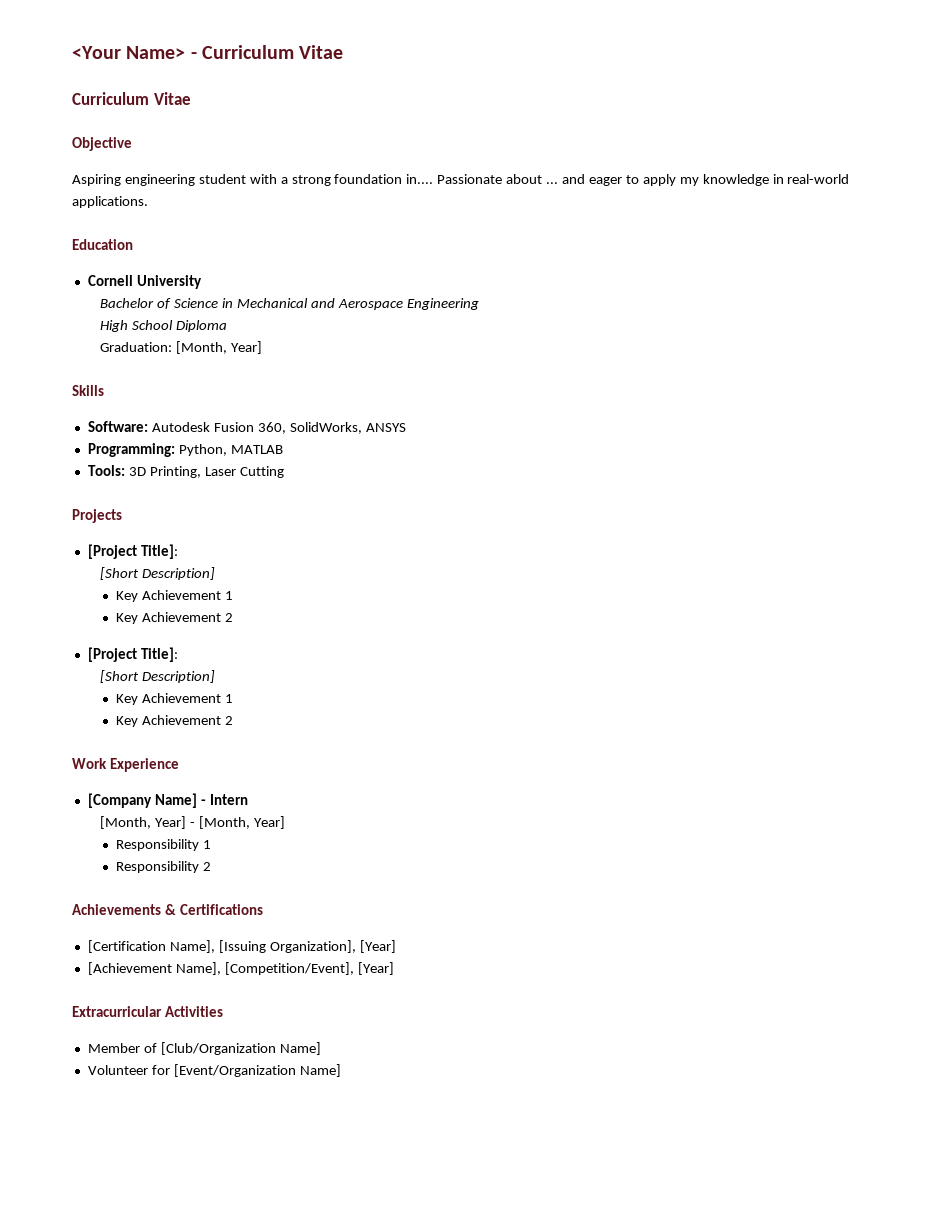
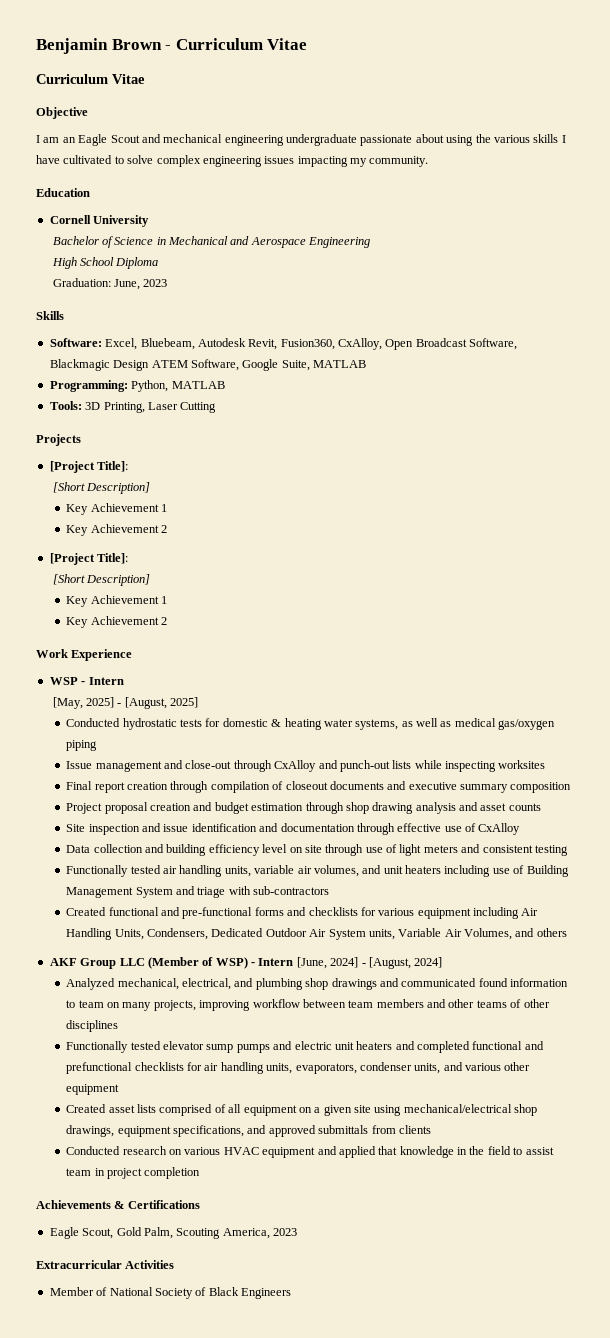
- <Your Name> - Curriculum Vitae
+ Benjamin Brown - Curriculum Vitae
- Aspiring engineering student with a strong foundation in.... Passionate about ... and eager to apply my knowledge in real-world applications.
+ I am an Eagle Scout and mechanical engineering undergraduate passionate about using the various skills I have cultivated to solve complex engineering issues impacting my community.
- Graduation: [Month, Year]
+ Graduation: June, 2023
- Software: Autodesk Fusion 360, SolidWorks, ANSYS
+ Software: Excel, Bluebeam, Autodesk Revit, Fusion360, CxAlloy, Open Broadcast Software, Blackmagic Design ATEM Software, Google Suite, MATLAB
- [Company Name] - Intern
+ WSP - Intern
- [Month, Year] - [Month, Year]
- Responsibility 1
- Responsibility 2
+ [May, 2025] - [August, 2025]
+ Conducted hydrostatic tests for domestic & heating water systems, as well as medical gas/oxygen piping
+ Issue management and close-out through CxAlloy and punch-out lists while inspecting worksites
+ Final report creation through compilation of closeout documents and executive summary composition
+ Project proposal creation and budget estimation through shop drawing analysis and asset counts
+ Site inspection and issue identification and documentation through effective use of CxAlloy
+ Data collection and building efficiency level on site through use of light meters and consistent testing
+ Functionally tested air handling units, variable air volumes, and unit heaters including use of Building Management System and triage with sub-contractors
+ Created functional and pre-functional forms and checklists for various equipment including Air Handling Units, Condensers, Dedicated Outdoor Air System units, Variable Air Volumes, and others
+ AKF Group LLC (Member of WSP) - Intern [June, 2024] - [August, 2024]
+ Analyzed mechanical, electrical, and plumbing shop drawings and communicated found information to team on many projects, improving workflow between team members and other teams of other disciplines
+ Functionally tested elevator sump pumps and electric unit heaters and completed functional and prefunctional checklists for air handling units, evaporators, condenser units, and various other equipment
+ Created asset lists comprised of all equipment on a given site using mechanical/electrical shop drawings, equipment specifications, and approved submittals from clients
+ Conducted research on various HVAC equipment and applied that knowledge in the field to assist team in project completion
  Achievements & Certifications
- [Certification Name], [Issuing Organization], [Year]
- [Achievement Name], [Competition/Event], [Year]
+ Eagle Scout, Gold Palm, Scouting America, 2023
  Extracurricular Activities
- Member of [Club/Organization Name]
- Volunteer for [Event/Organization Name]
+ Member of National Society of Black Engineers

